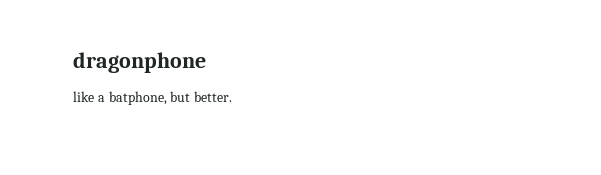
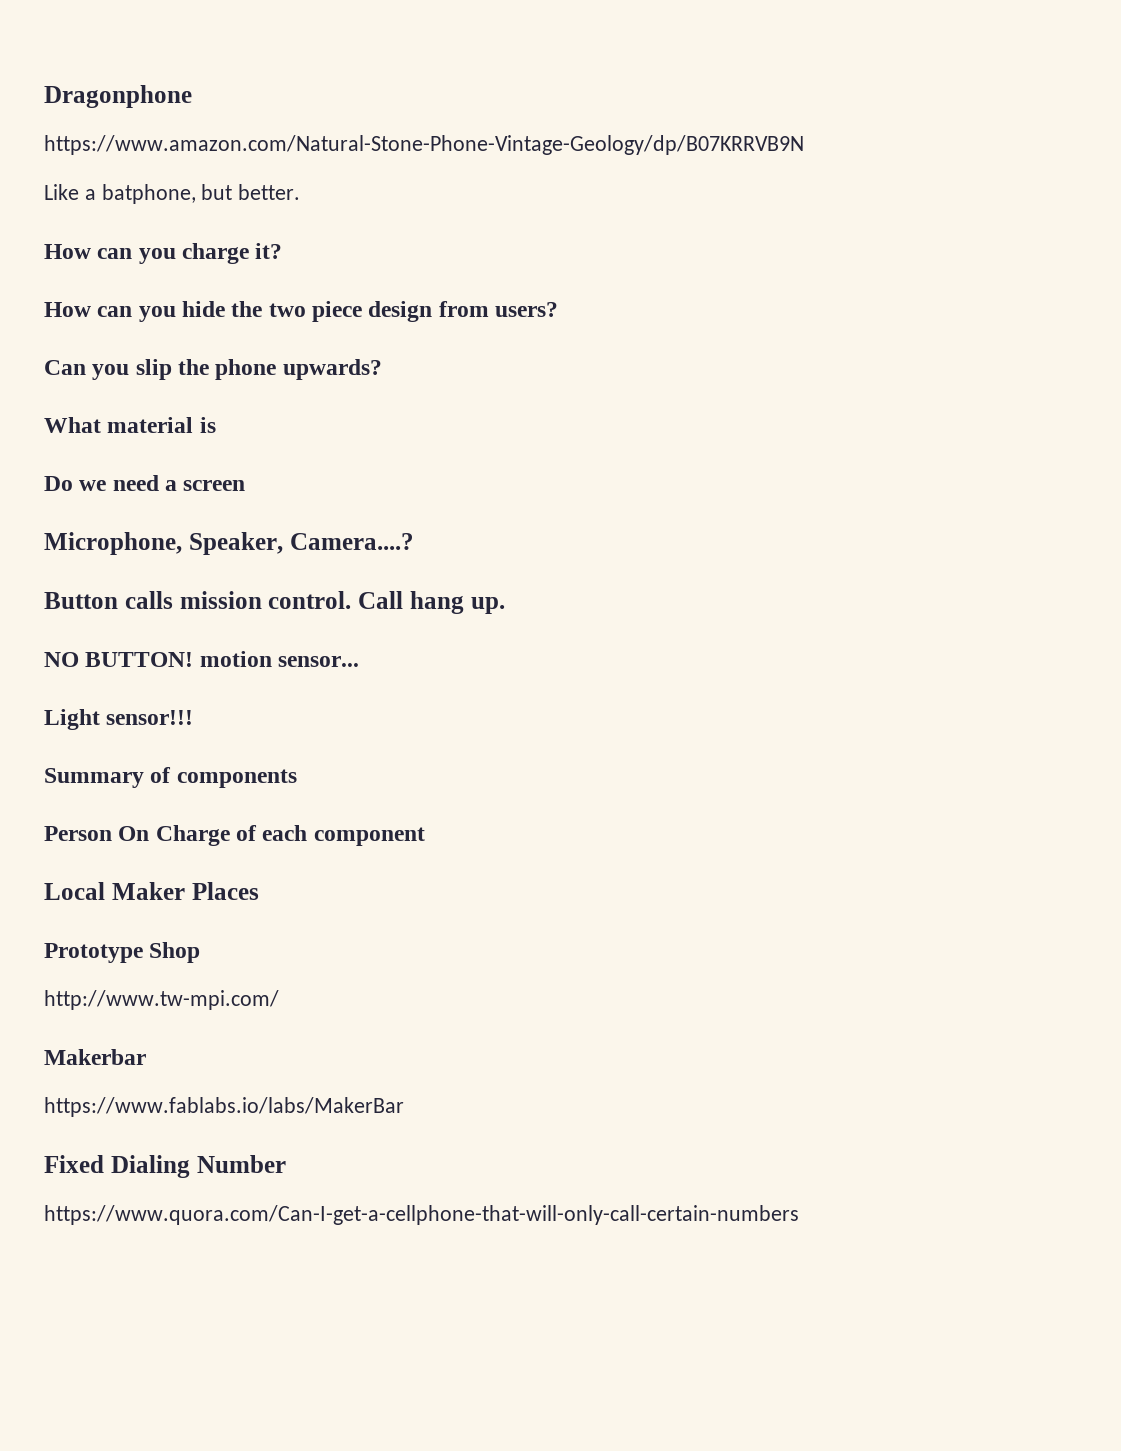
- dragonphone
- like a batphone, but better.
+ Dragonphone
+ https://www.amazon.com/Natural-Stone-Phone-Vintage-Geology/dp/B07KRRVB9N
+ Like a batphone, but better.
+ How can you charge it?
+ How can you hide the two piece design from users?
+ Can you slip the phone upwards?
+ What material is
+ Do we need a screen
+ Microphone, Speaker, Camera....?
+ Button calls mission control. Call hang up.
+ NO BUTTON! motion sensor...
+ Light sensor!!!
+ Summary of components
+ Person On Charge of each component
+ Local Maker Places
+ Prototype Shop
+ http://www.tw-mpi.com/
+ Makerbar
+ https://www.fablabs.io/labs/MakerBar
+ Fixed Dialing Number
+ https://www.quora.com/Can-I-get-a-cellphone-that-will-only-call-certain-numbers

